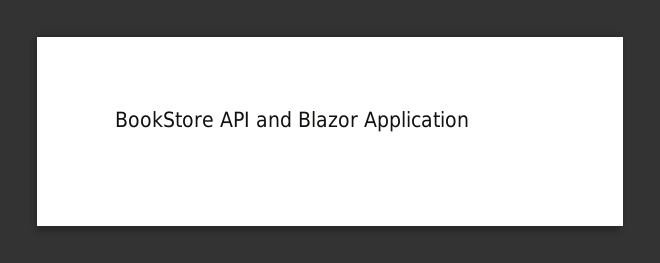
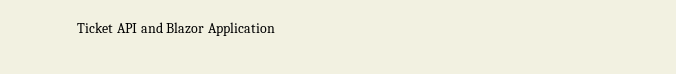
- BookStore API and Blazor Application
+ Ticket API and Blazor Application

